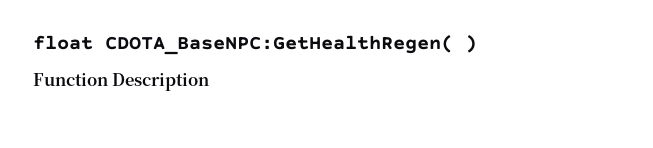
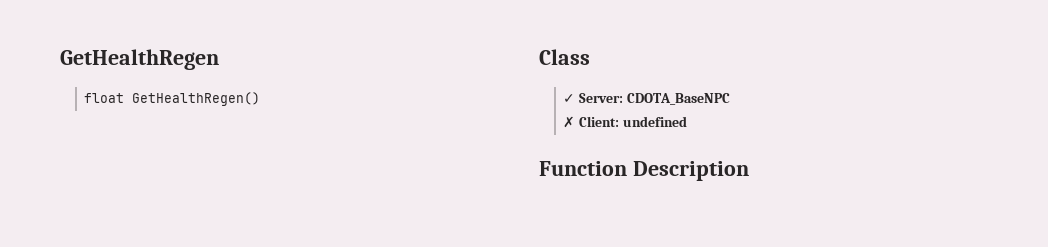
- float CDOTA_BaseNPC:GetHealthRegen( )
+ GetHealthRegen
+ float GetHealthRegen()
+ Class
+ ✓ Server: CDOTA_BaseNPC
+ ✗ Client: undefined

